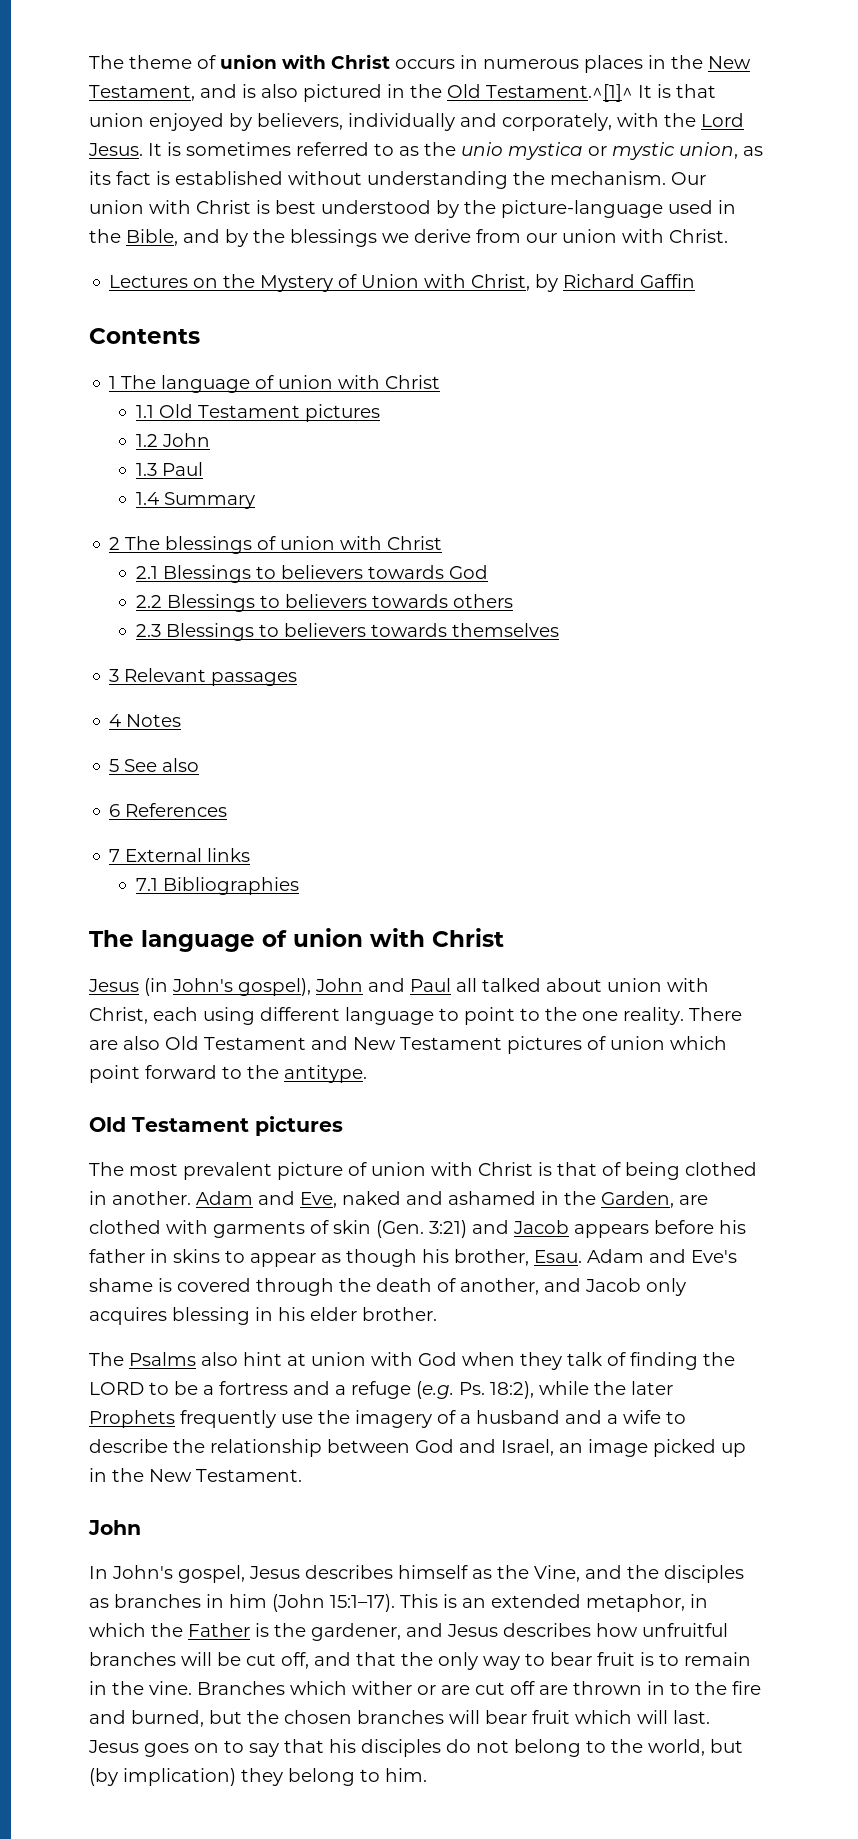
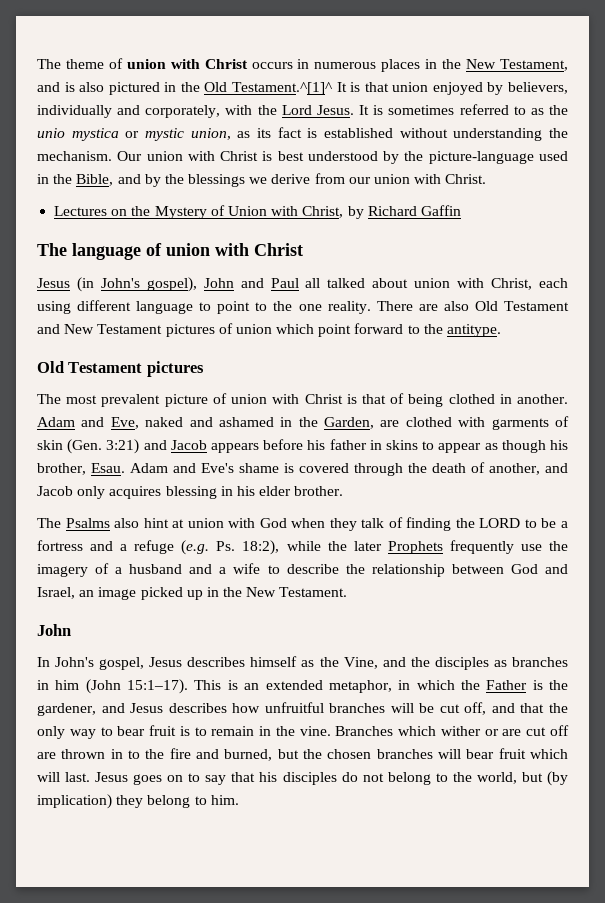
- Contents
- 1 The language of union with Christ
- 1.1 Old Testament pictures
- 1.2 John
- 1.3 Paul
- 1.4 Summary
- 2 The blessings of union with Christ
- 2.1 Blessings to believers towards God
- 2.2 Blessings to believers towards others
- 2.3 Blessings to believers towards themselves
- 3 Relevant passages
- 4 Notes
- 5 See also
- 6 References
- 7 External links
- 7.1 Bibliographies

